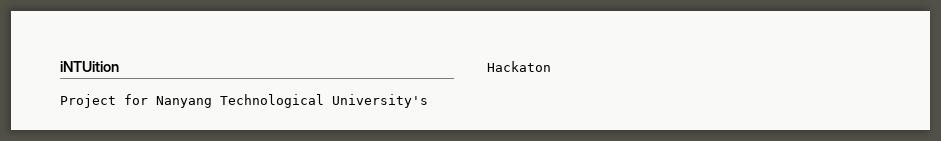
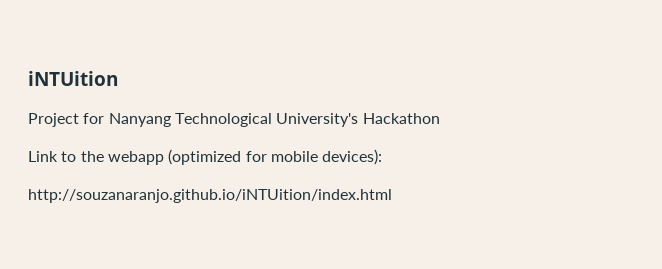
- Project for Nanyang Technological University's Hackaton
+ Project for Nanyang Technological University's Hackathon
+ Link to the webapp (optimized for mobile devices):
+ http://souzanaranjo.github.io/iNTUition/index.html

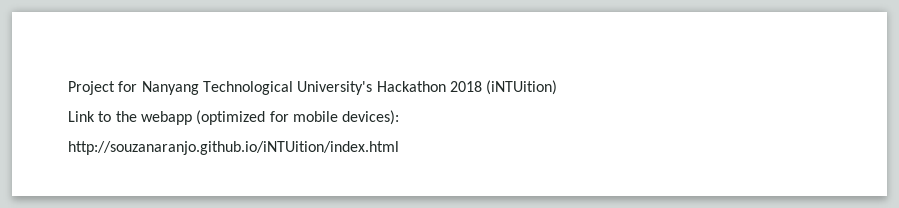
- iNTUition
- Project for Nanyang Technological University's Hackathon
+ Project for Nanyang Technological University's Hackathon 2018 (iNTUition)

